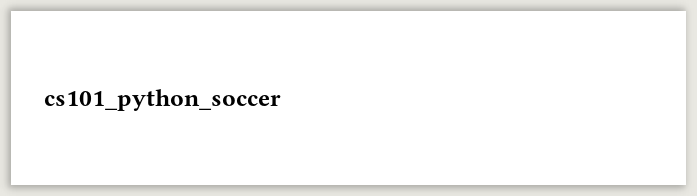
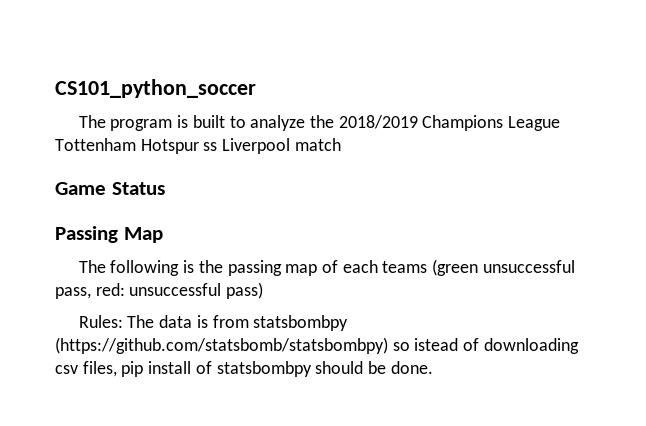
- cs101_python_soccer
+ CS101_python_soccer
+ The program is built to analyze the 2018/2019 Champions League Tottenham Hotspur ss Liverpool match
+ Game Status
+ Passing Map
+ The following is the passing map of each teams (green unsuccessful pass, red: unsuccessful pass)
+ Rules: The data is from statsbombpy (https://github.com/statsbomb/statsbombpy) so istead of downloading csv files, pip install of statsbombpy should be done.

